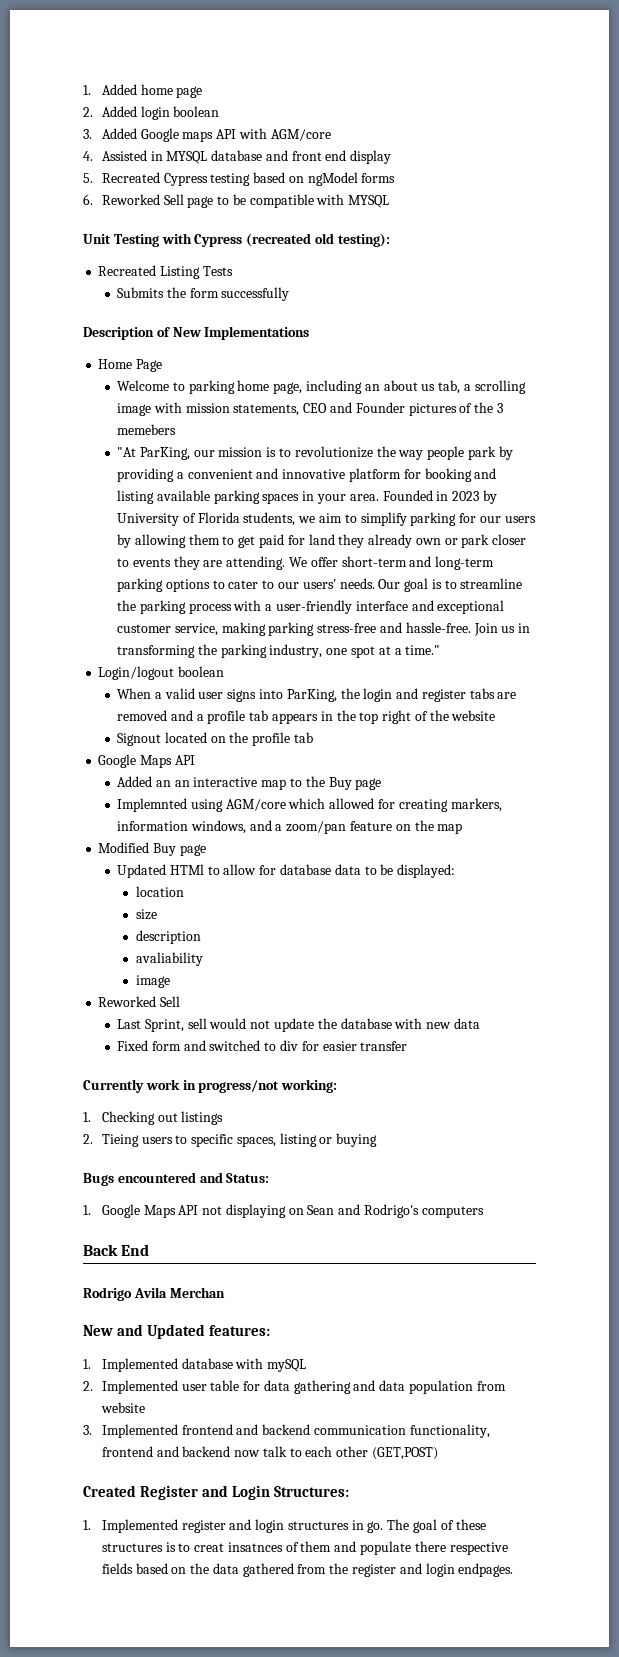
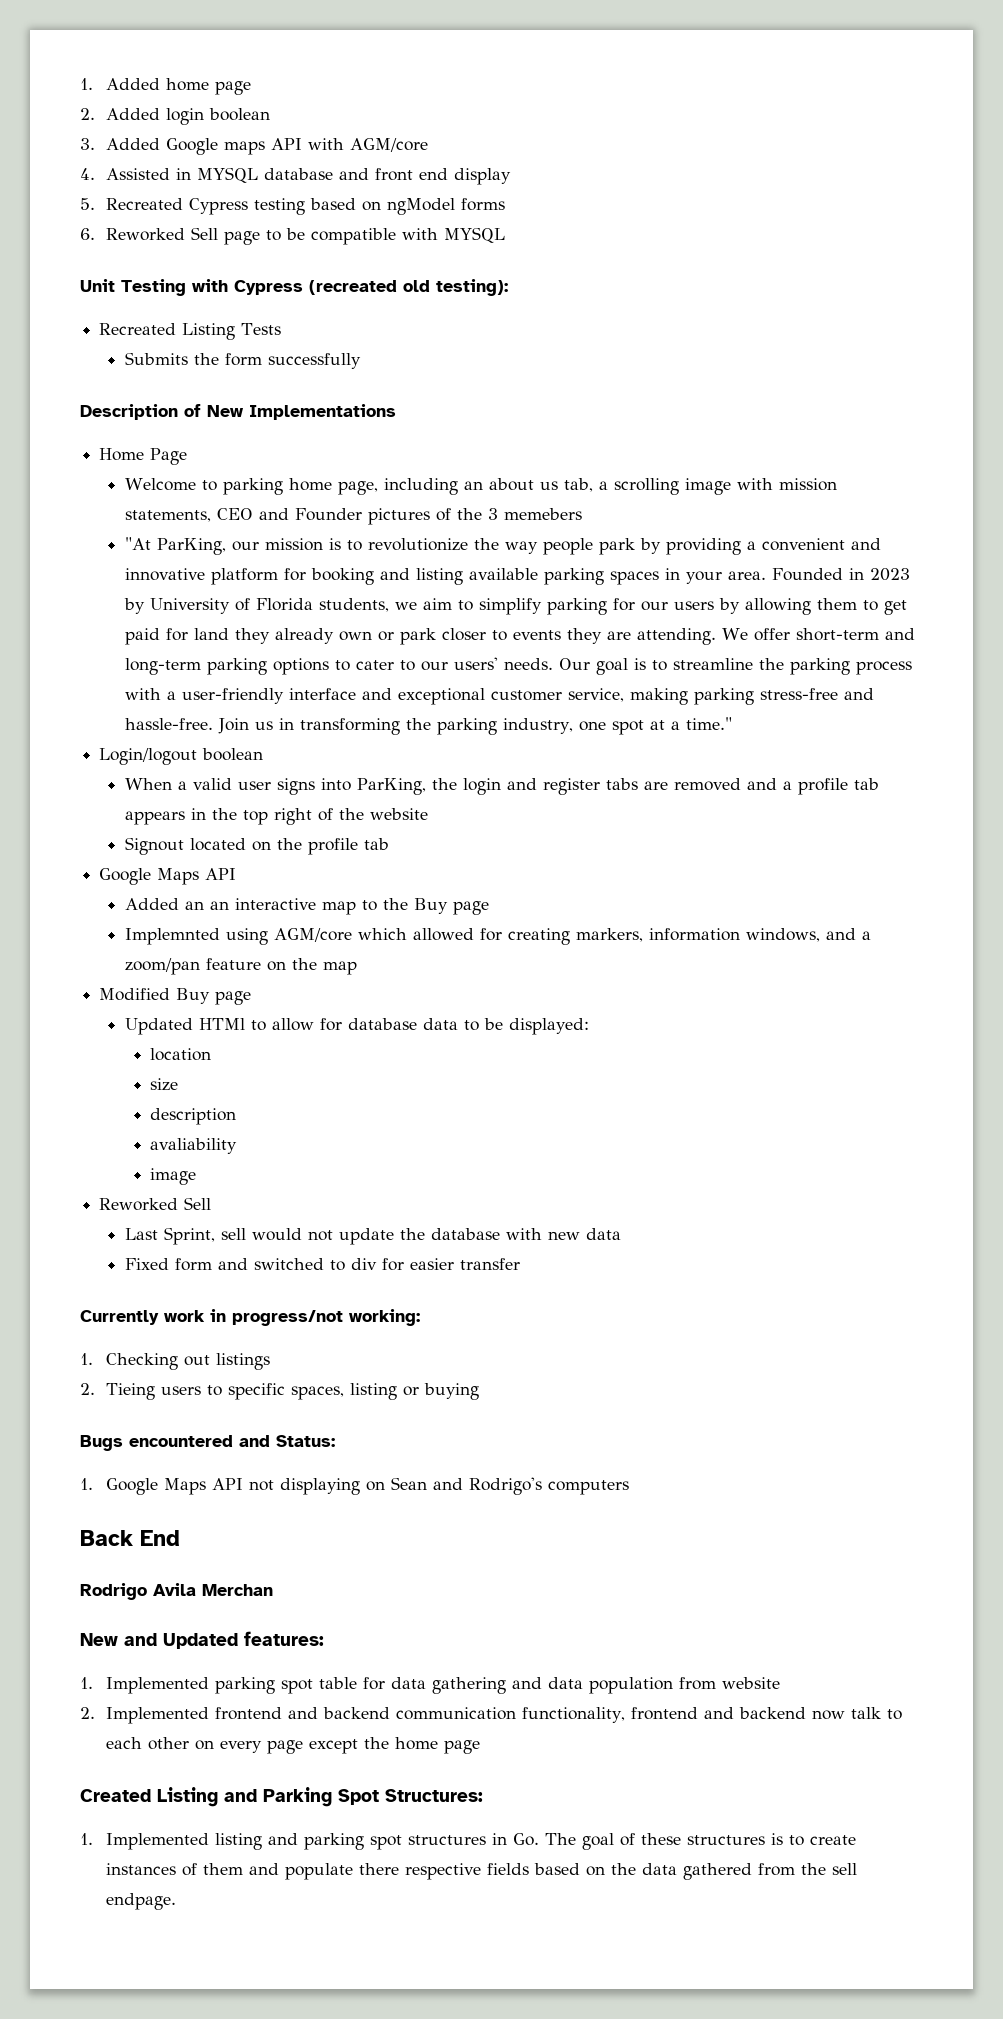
- 1. Implemented database with mySQL
- 2. Implemented user table for data gathering and data population from website
+ 1. Implemented parking spot table for data gathering and data population from website
- 3. Implemented frontend and backend communication functionality, frontend and backend now talk to each other (GET,POST)
- Created Register and Login Structures:
+ 2. Implemented frontend and backend communication functionality, frontend and backend now talk to each other on every page except the home page
+ Created Listing and Parking Spot Structures:
- 1. Implemented register and login structures in go. The goal of these structures is to creat insatnces of them and populate there respective fields based on the data gathered from the register and login endpages.
+ 1. Implemented listing and parking spot structures in Go. The goal of these structures is to create instances of them and populate there respective fields based on the data gathered from the sell endpage.

